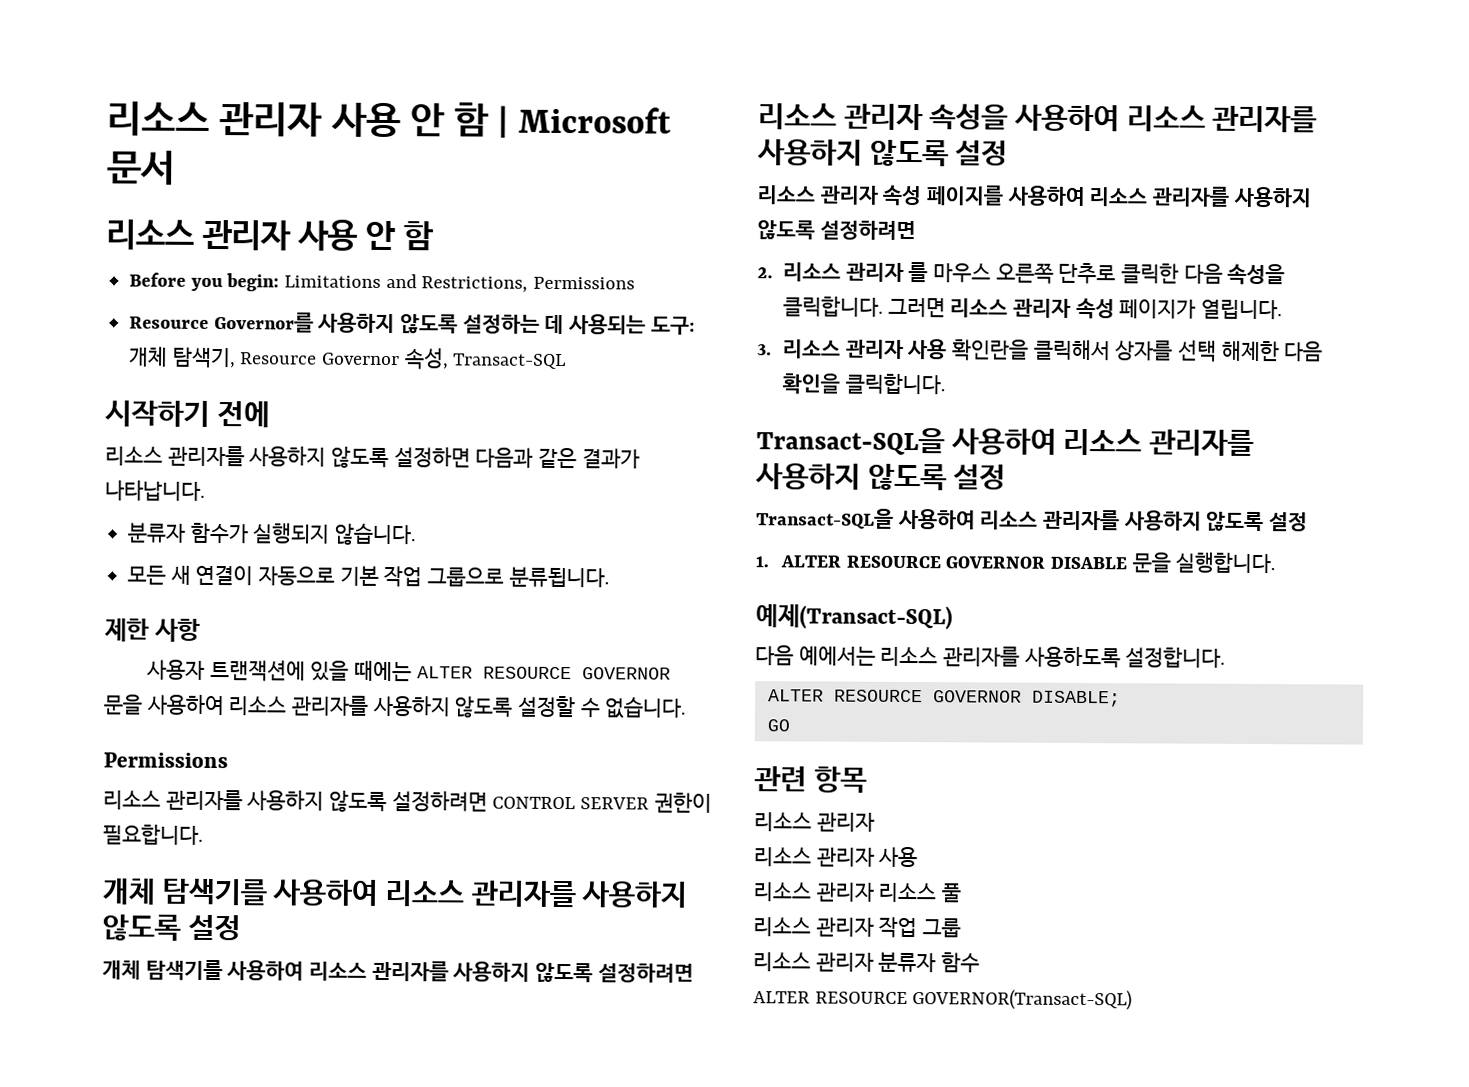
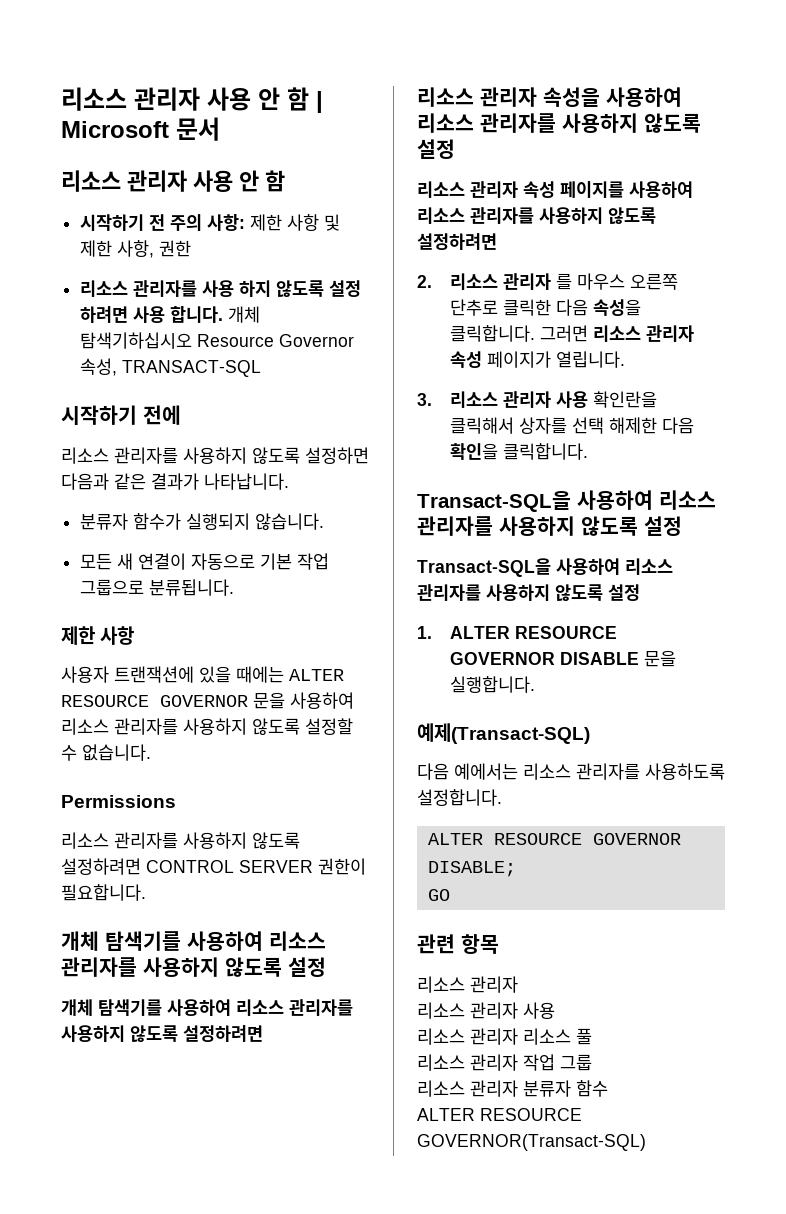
- Before you begin: Limitations and Restrictions, Permissions
- Resource Governor를 사용하지 않도록 설정하는 데 사용되는 도구: 개체 탐색기, Resource Governor 속성, Transact-SQL
+ 시작하기 전 주의 사항: 제한 사항 및 제한 사항, 권한
+ 리소스 관리자를 사용 하지 않도록 설정 하려면 사용 합니다. 개체 탐색기하십시오 Resource Governor 속성, TRANSACT-SQL

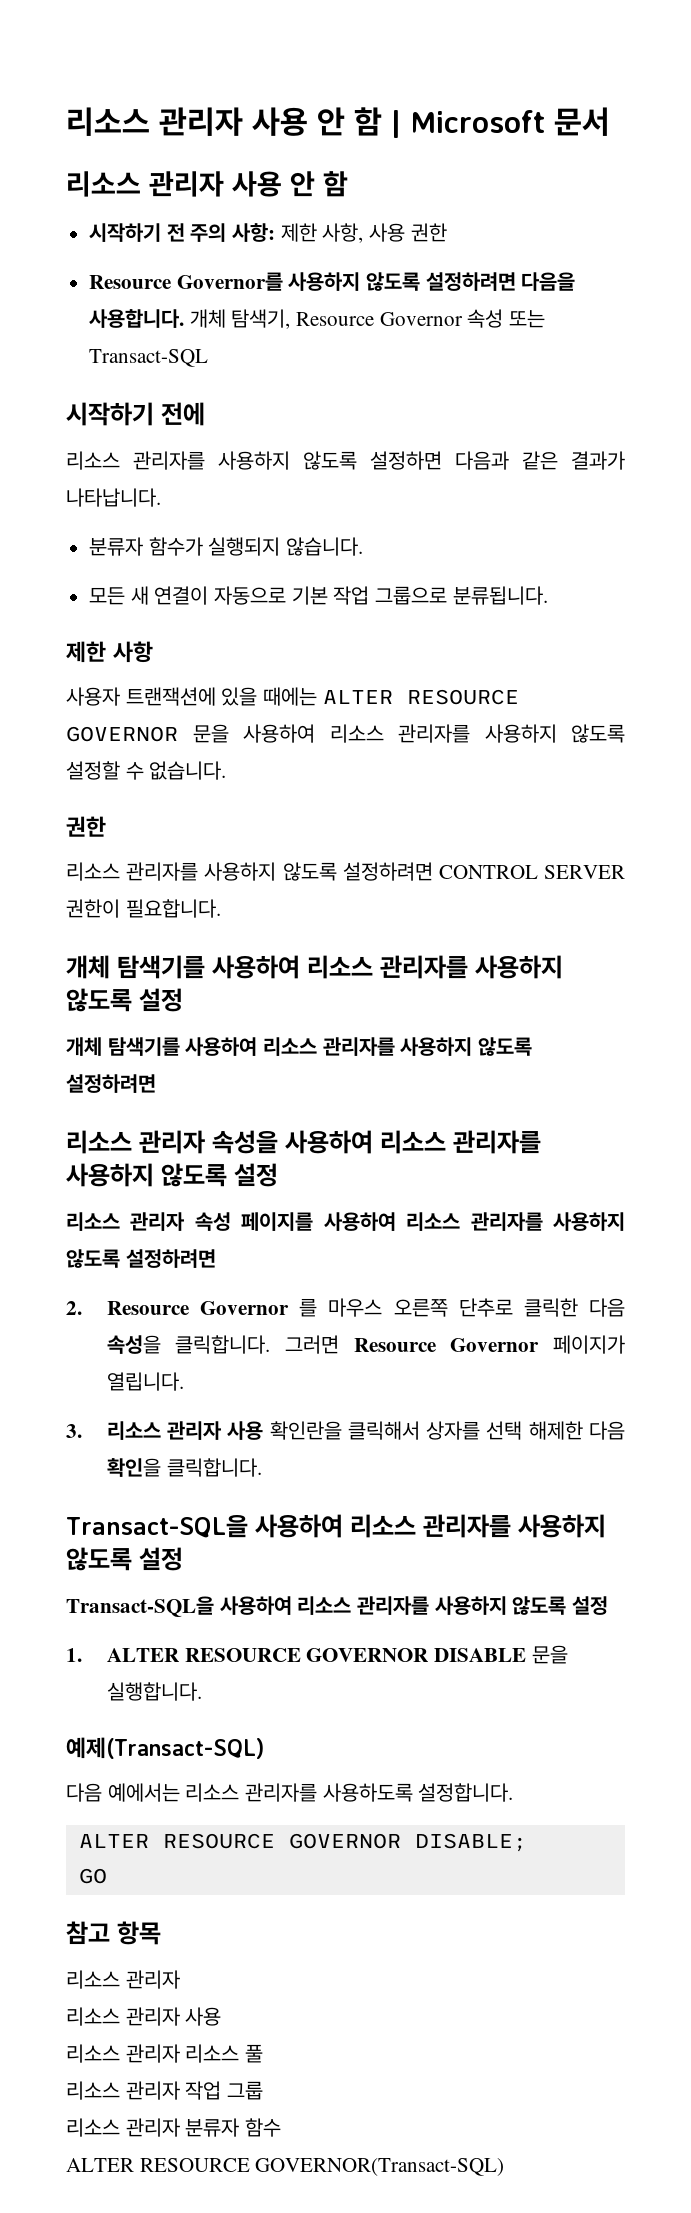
- 시작하기 전 주의 사항: 제한 사항 및 제한 사항, 권한
- 리소스 관리자를 사용 하지 않도록 설정 하려면 사용 합니다. 개체 탐색기하십시오 Resource Governor 속성, TRANSACT-SQL
+ 시작하기 전 주의 사항: 제한 사항, 사용 권한
+ Resource Governor를 사용하지 않도록 설정하려면 다음을 사용합니다. 개체 탐색기, Resource Governor 속성 또는 Transact-SQL
  사용자 트랜잭션에 있을 때에는 ALTER RESOURCE GOVERNOR 문을 사용하여 리소스 관리자를 사용하지 않도록 설정할 수 없습니다.
- Permissions
+ 권한
- 2. 리소스 관리자 를 마우스 오른쪽 단추로 클릭한 다음 속성을 클릭합니다.
+ 2. Resource Governor 를 마우스 오른쪽 단추로 클릭한 다음 속성을 클릭합니다.
- 그러면 리소스 관리자 속성 페이지가 열립니다.
+ 그러면 Resource Governor 페이지가 열립니다.
- 관련 항목
+ 참고 항목

